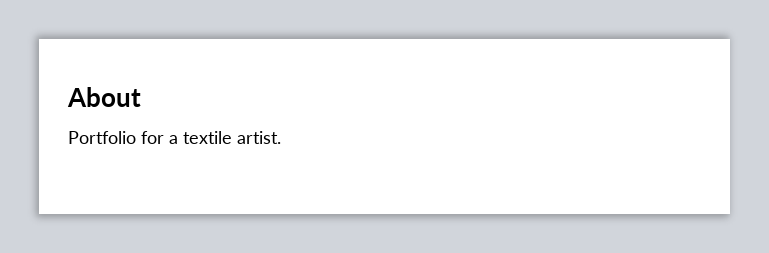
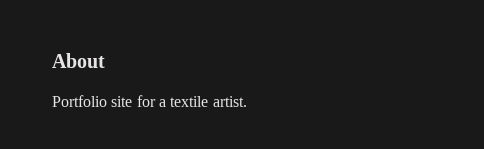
- Portfolio for a textile artist.
+ Portfolio site for a textile artist.

